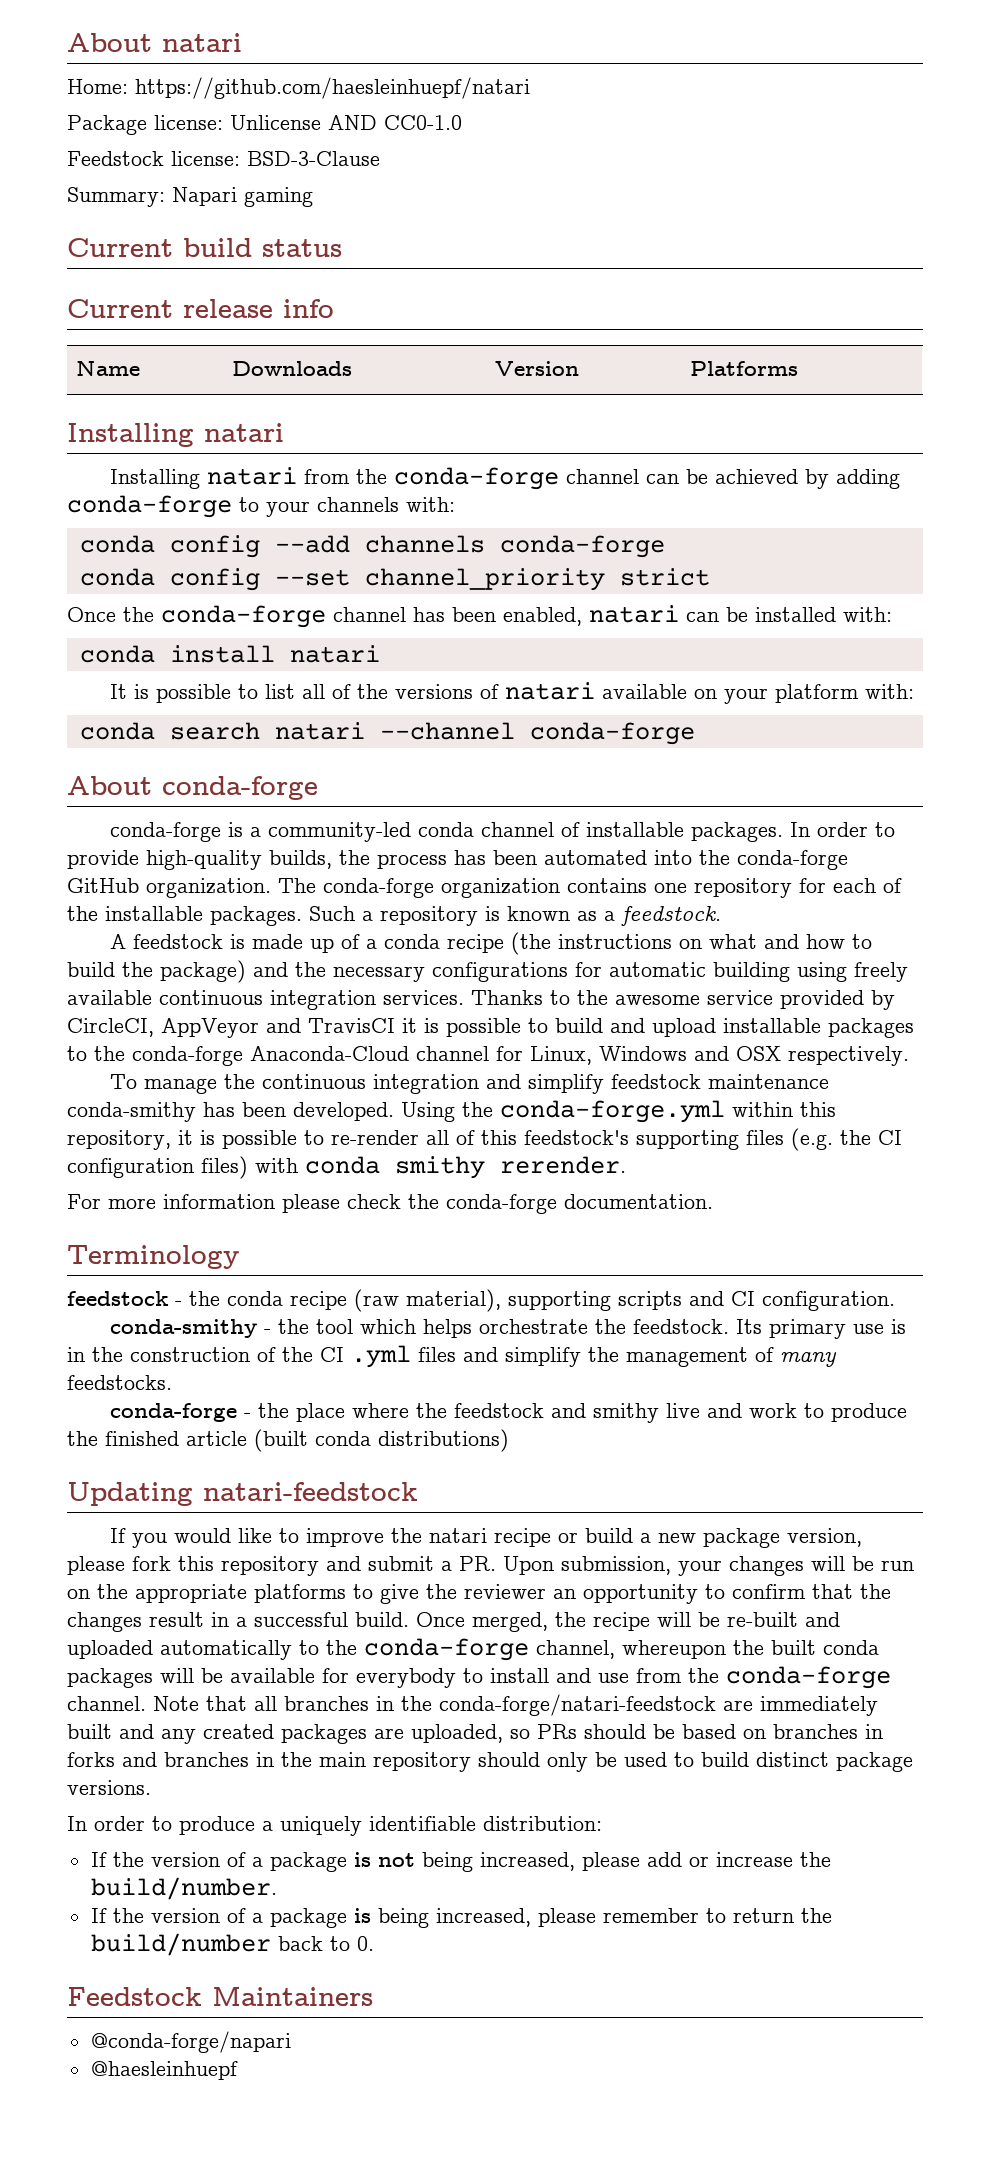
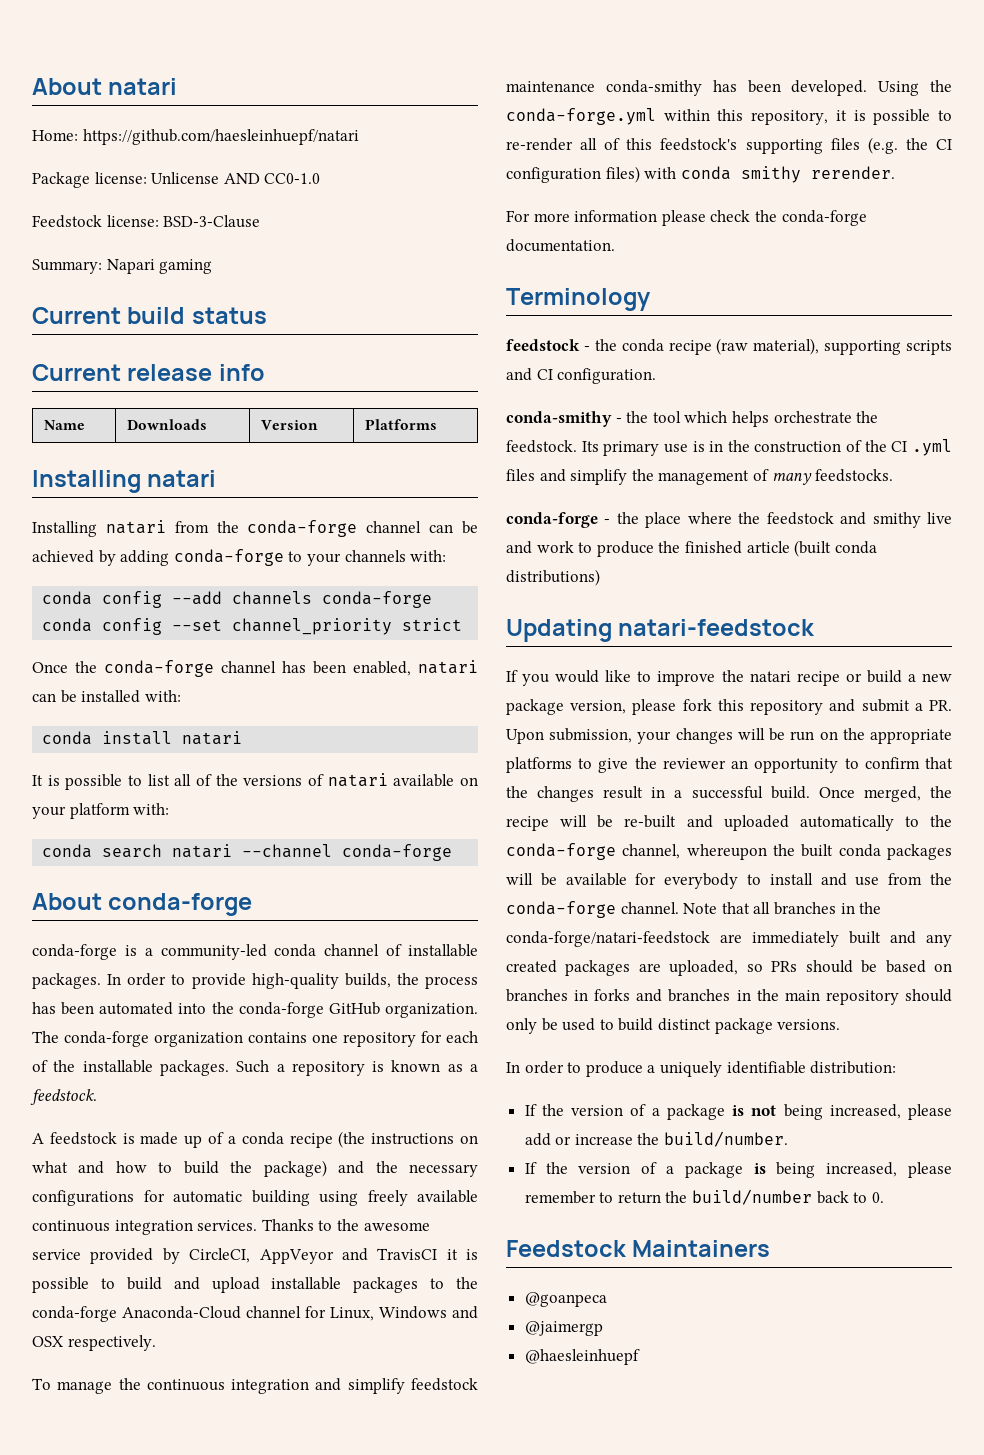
- @conda-forge/napari
+ @goanpeca
+ @jaimergp

